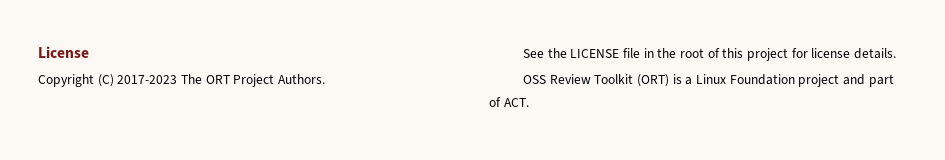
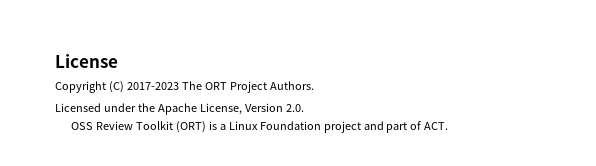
- See the LICENSE file in the root of this project for license details.
+ Licensed under the Apache License, Version 2.0.

